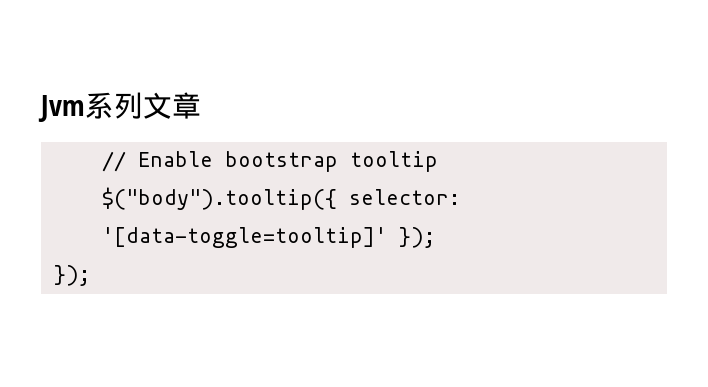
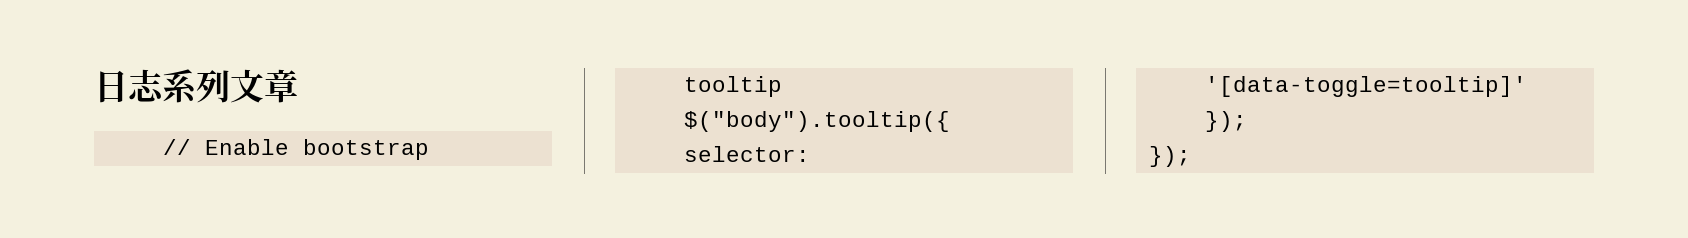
- Jvm系列文章
+ 日志系列文章

